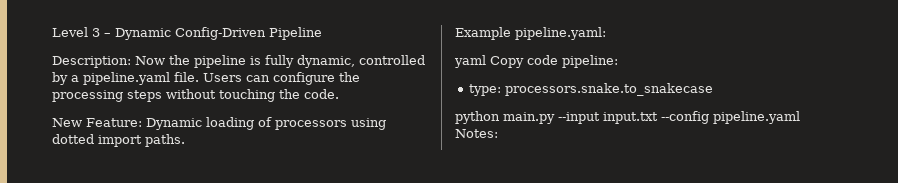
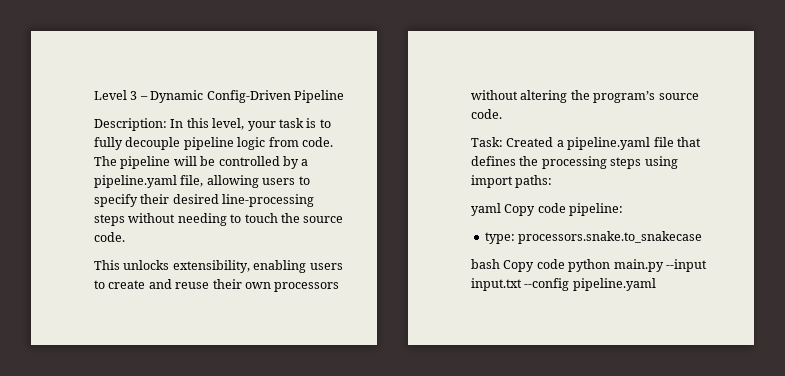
- Description: Now the pipeline is fully dynamic, controlled by a pipeline.yaml file. Users can configure the processing steps without touching the code.
- New Feature: Dynamic loading of processors using dotted import paths.
- Example pipeline.yaml:
+ Description: In this level, your task is to fully decouple pipeline logic from code. The pipeline will be controlled by a pipeline.yaml file, allowing users to specify their desired line-processing steps without needing to touch the source code.
+ This unlocks extensibility, enabling users to create and reuse their own processors without altering the program’s source code.
+ Task: Created a pipeline.yaml file that defines the processing steps using import paths:
- python main.py --input input.txt --config pipeline.yaml Notes:
+ bash Copy code python main.py --input input.txt --config pipeline.yaml

